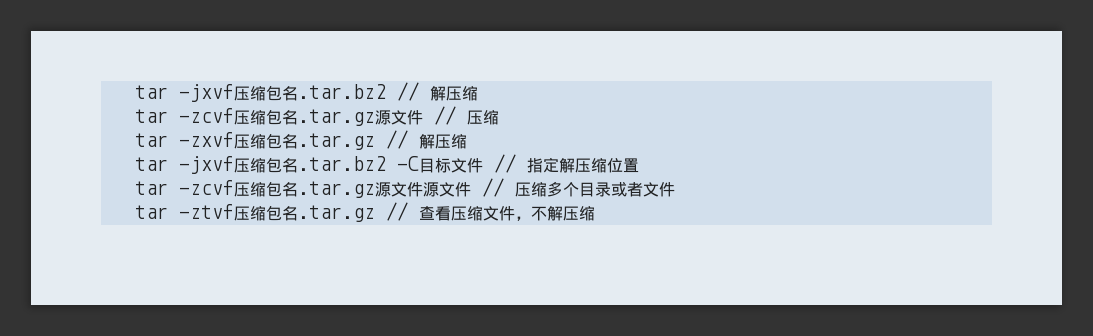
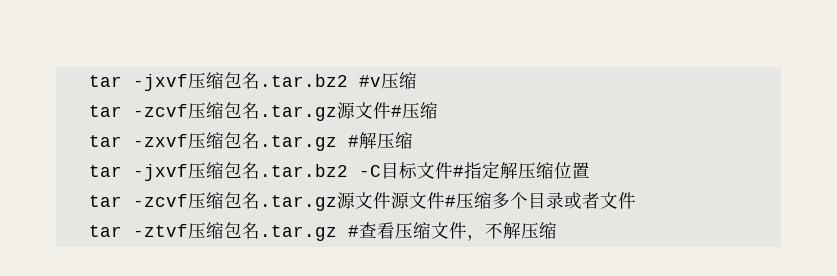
- tar -jxvf压缩包名.tar.bz2 // 解压缩
+ tar -jxvf压缩包名.tar.bz2 #v压缩
- tar -zcvf压缩包名.tar.gz源文件 // 压缩
+ tar -zcvf压缩包名.tar.gz源文件#压缩
- tar -zxvf压缩包名.tar.gz // 解压缩
+ tar -zxvf压缩包名.tar.gz #解压缩
- tar -jxvf压缩包名.tar.bz2 -C目标文件 // 指定解压缩位置
+ tar -jxvf压缩包名.tar.bz2 -C目标文件#指定解压缩位置
- tar -zcvf压缩包名.tar.gz源文件源文件 // 压缩多个目录或者文件
+ tar -zcvf压缩包名.tar.gz源文件源文件#压缩多个目录或者文件
- tar -ztvf压缩包名.tar.gz // 查看压缩文件，不解压缩
+ tar -ztvf压缩包名.tar.gz #查看压缩文件，不解压缩

